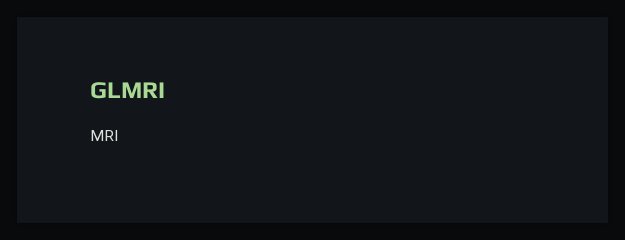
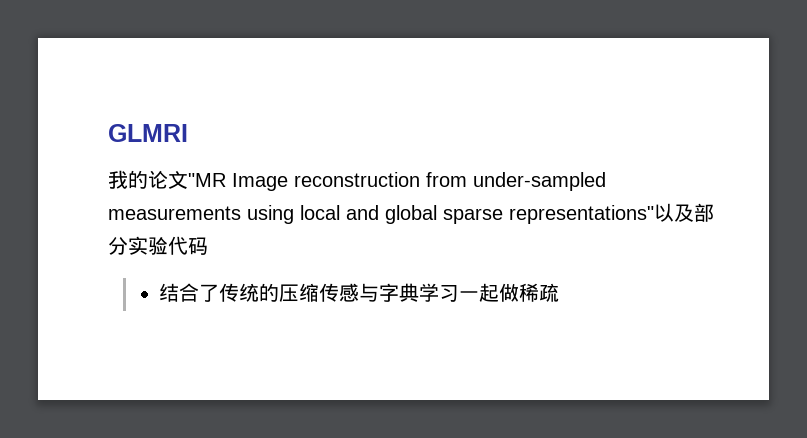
- MRI
+ 我的论文"MR Image reconstruction from under-sampled measurements using local and global sparse representations"以及部分实验代码
+ 结合了传统的压缩传感与字典学习一起做稀疏

